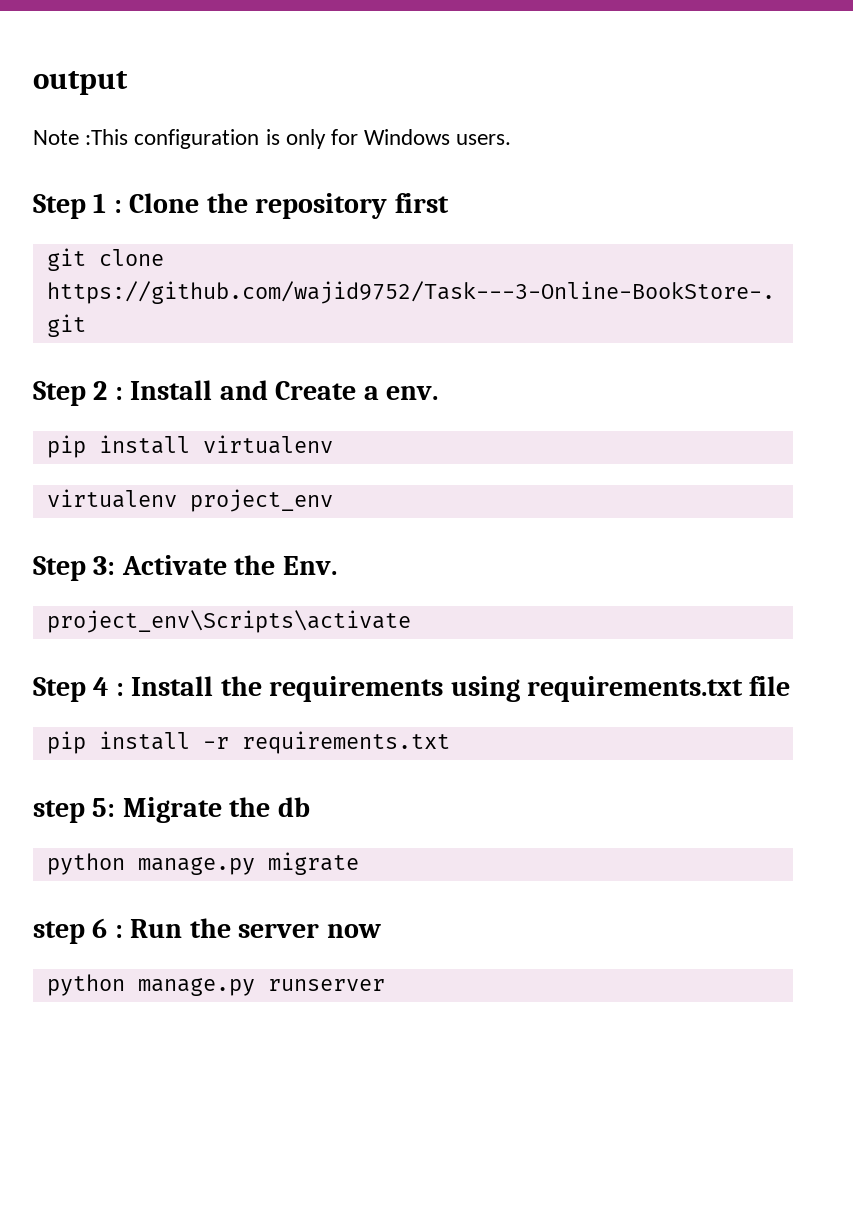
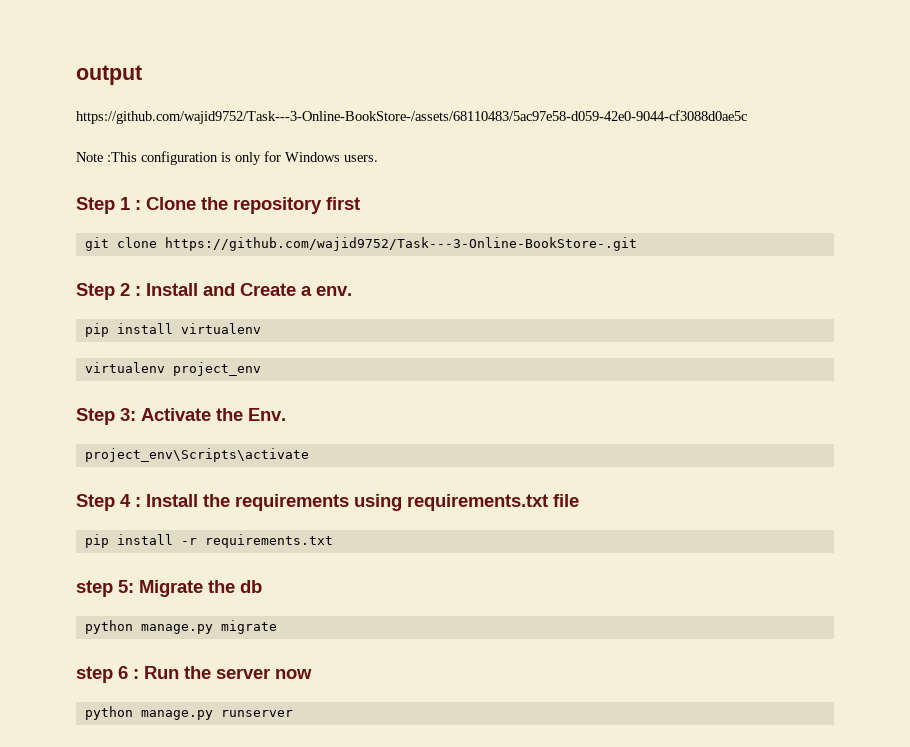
+ https://github.com/wajid9752/Task---3-Online-BookStore-/assets/68110483/5ac97e58-d059-42e0-9044-cf3088d0ae5c

